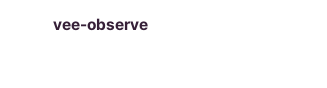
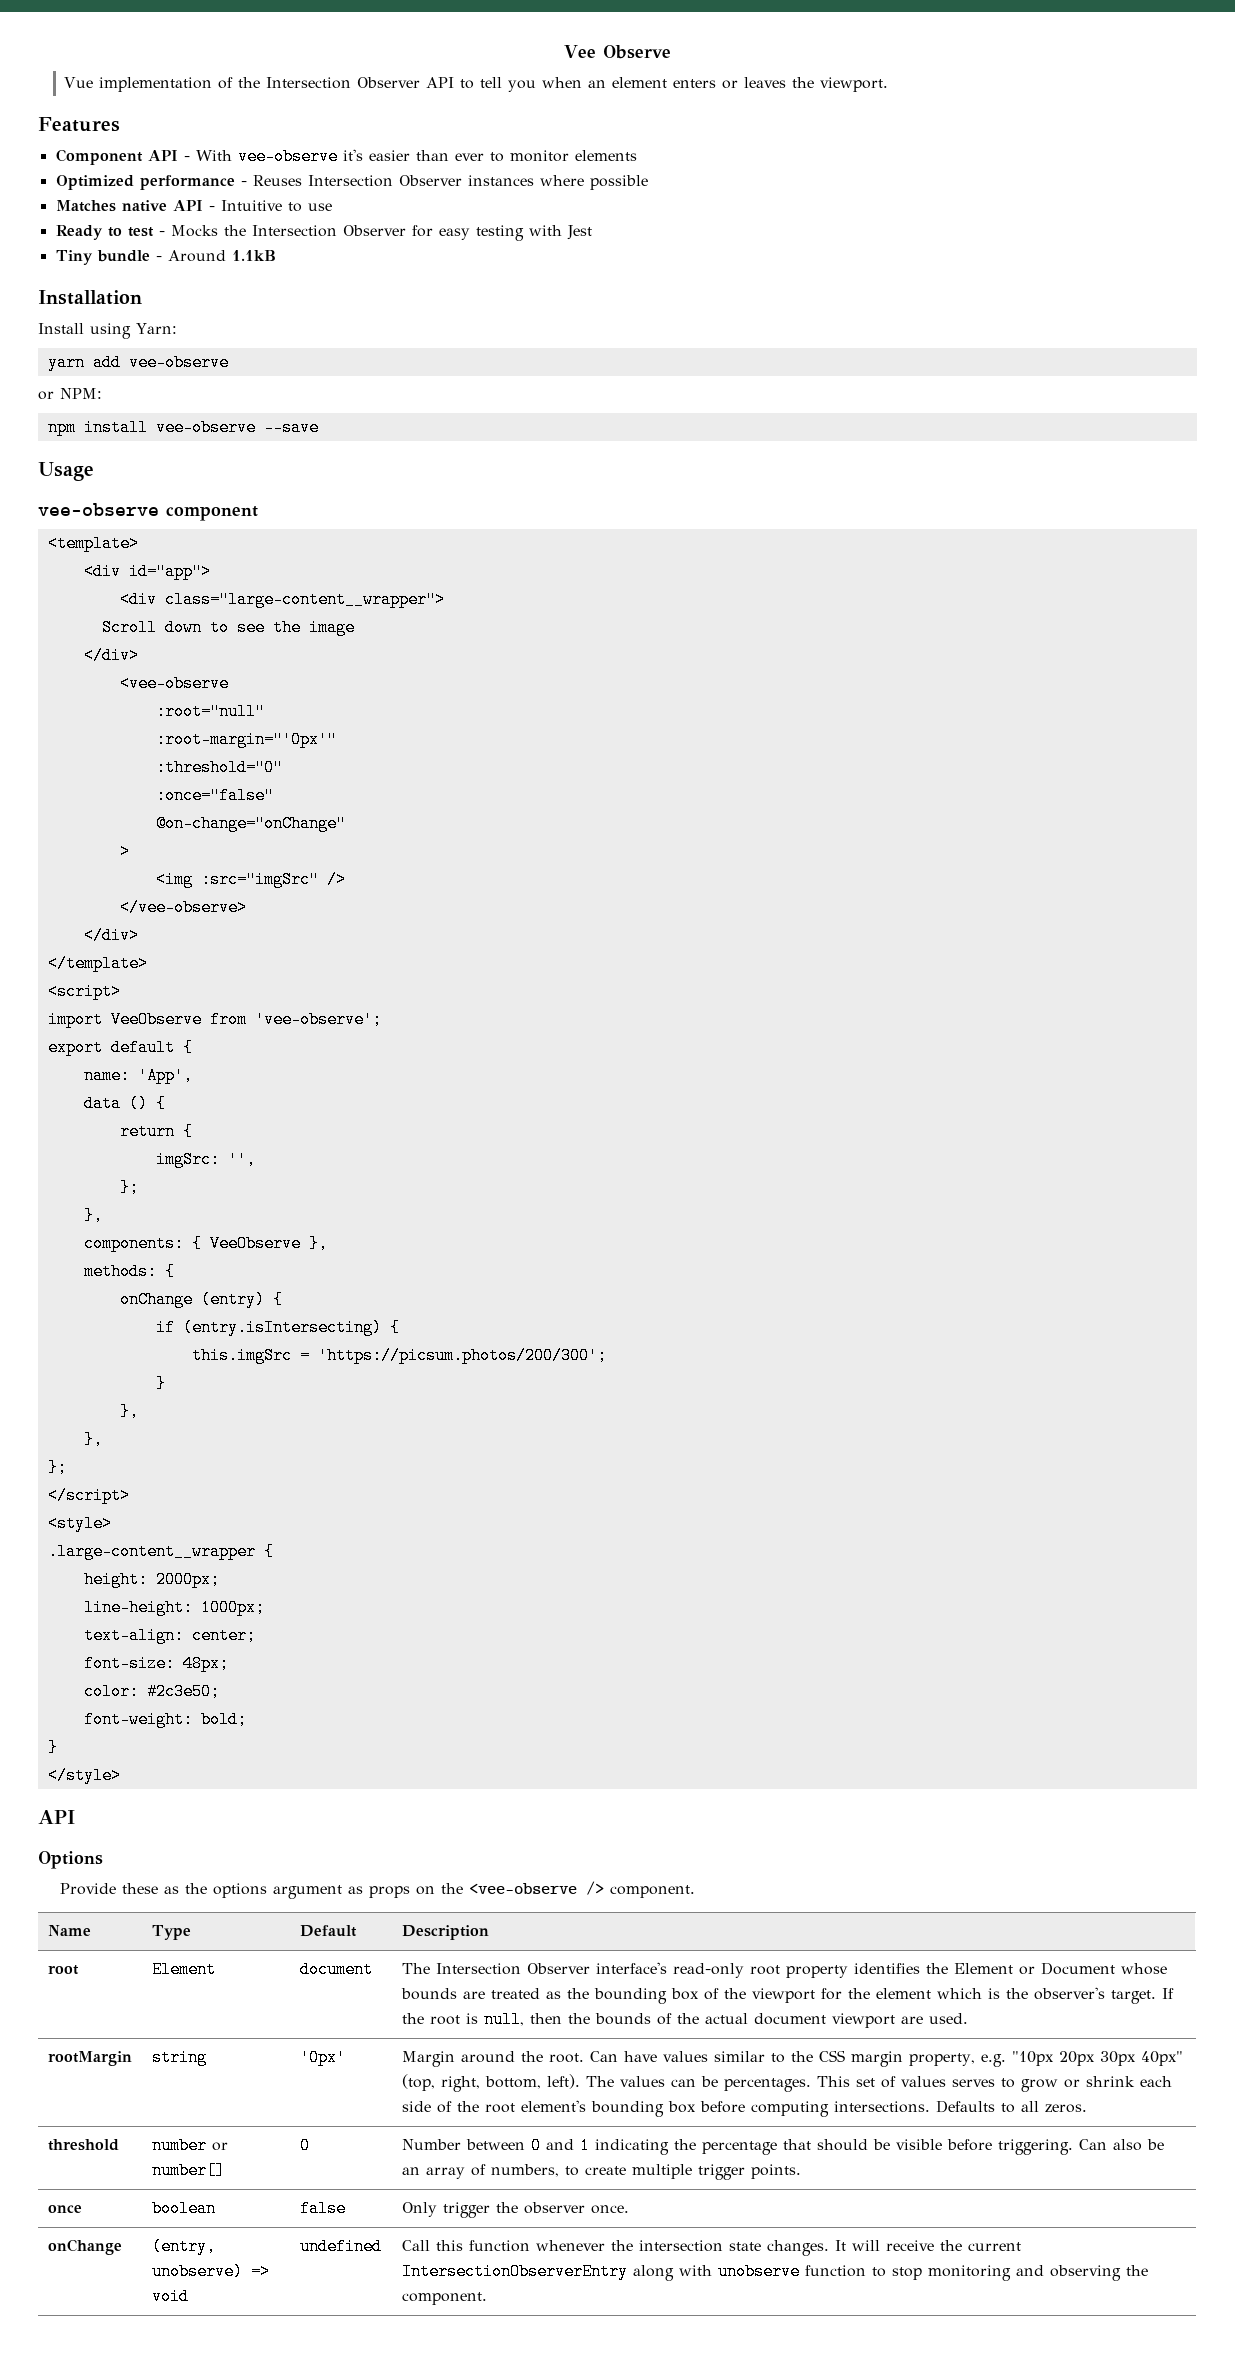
- vee-observe
+ Vee Observe
+ Vue implementation of the Intersection Observer API to tell you when an element enters or leaves the viewport.
+ Features
+ Component API - With vee-observe it's easier than ever to monitor elements
+ Optimized performance - Reuses Intersection Observer instances where possible
+ Matches native API - Intuitive to use
+ Ready to test - Mocks the Intersection Observer for easy testing with Jest
+ Tiny bundle - Around 1.1kB
+ Installation
+ Install using Yarn:
+ yarn add vee-observe
+ or NPM:
+ npm install vee-observe --save
+ Usage
+ vee-observe component
+ <template>
+ <div id="app">
+ <div class="large-content__wrapper">
+ Scroll down to see the image
+ </div>
+ <vee-observe
+ :root="null"
+ :root-margin="'0px'"
+ :threshold="0"
+ :once="false"
+ @on-change="onChange"
+ >
+ <img :src="imgSrc" />
+ </vee-observe>
+ </div>
+ </template>
+ <script>
+ import VeeObserve from 'vee-observe';
+ export default {
+ name: 'App',
+ data () {
+ return {
+ imgSrc: '',
+ };
+ },
+ components: { VeeObserve },
+ methods: {
+ onChange (entry) {
+ if (entry.isIntersecting) {
+ this.imgSrc = 'https://picsum.photos/200/300';
+ }
+ },
+ },
+ };
+ </script>
+ <style>
+ .large-content__wrapper {
+ height: 2000px;
+ line-height: 1000px;
+ text-align: center;
+ font-size: 48px;
+ color: #2c3e50;
+ font-weight: bold;
+ }
+ </style>
+ API
+ Options
+ Provide these as the options argument as props on the <vee-observe /> component.
+ Name | Type | Default | Description
+ root | Element | document | The Intersection Observer interface's read-only root property identifies the Element or Document whose bounds are treated as the bounding box of the viewport for the element which is the observer's target. If the root is null, then the bounds of the actual document viewport are used.
+ rootMargin | string | '0px' | Margin around the root. Can have values similar to the CSS margin property, e.g. "10px 20px 30px 40px" (top, right, bottom, left). The values can be percentages. This set of values serves to grow or shrink each side of the root element's bounding box before computing intersections. Defaults to all zeros.
+ threshold | number or number[] | 0 | Number between 0 and 1 indicating the percentage that should be visible before triggering. Can also be an array of numbers, to create multiple trigger points.
+ once | boolean | false | Only trigger the observer once.
+ onChange | (entry, unobserve) => void | undefined | Call this function whenever the intersection state changes. It will receive the current IntersectionObserverEntry along with unobserve function to stop monitoring and observing the component.

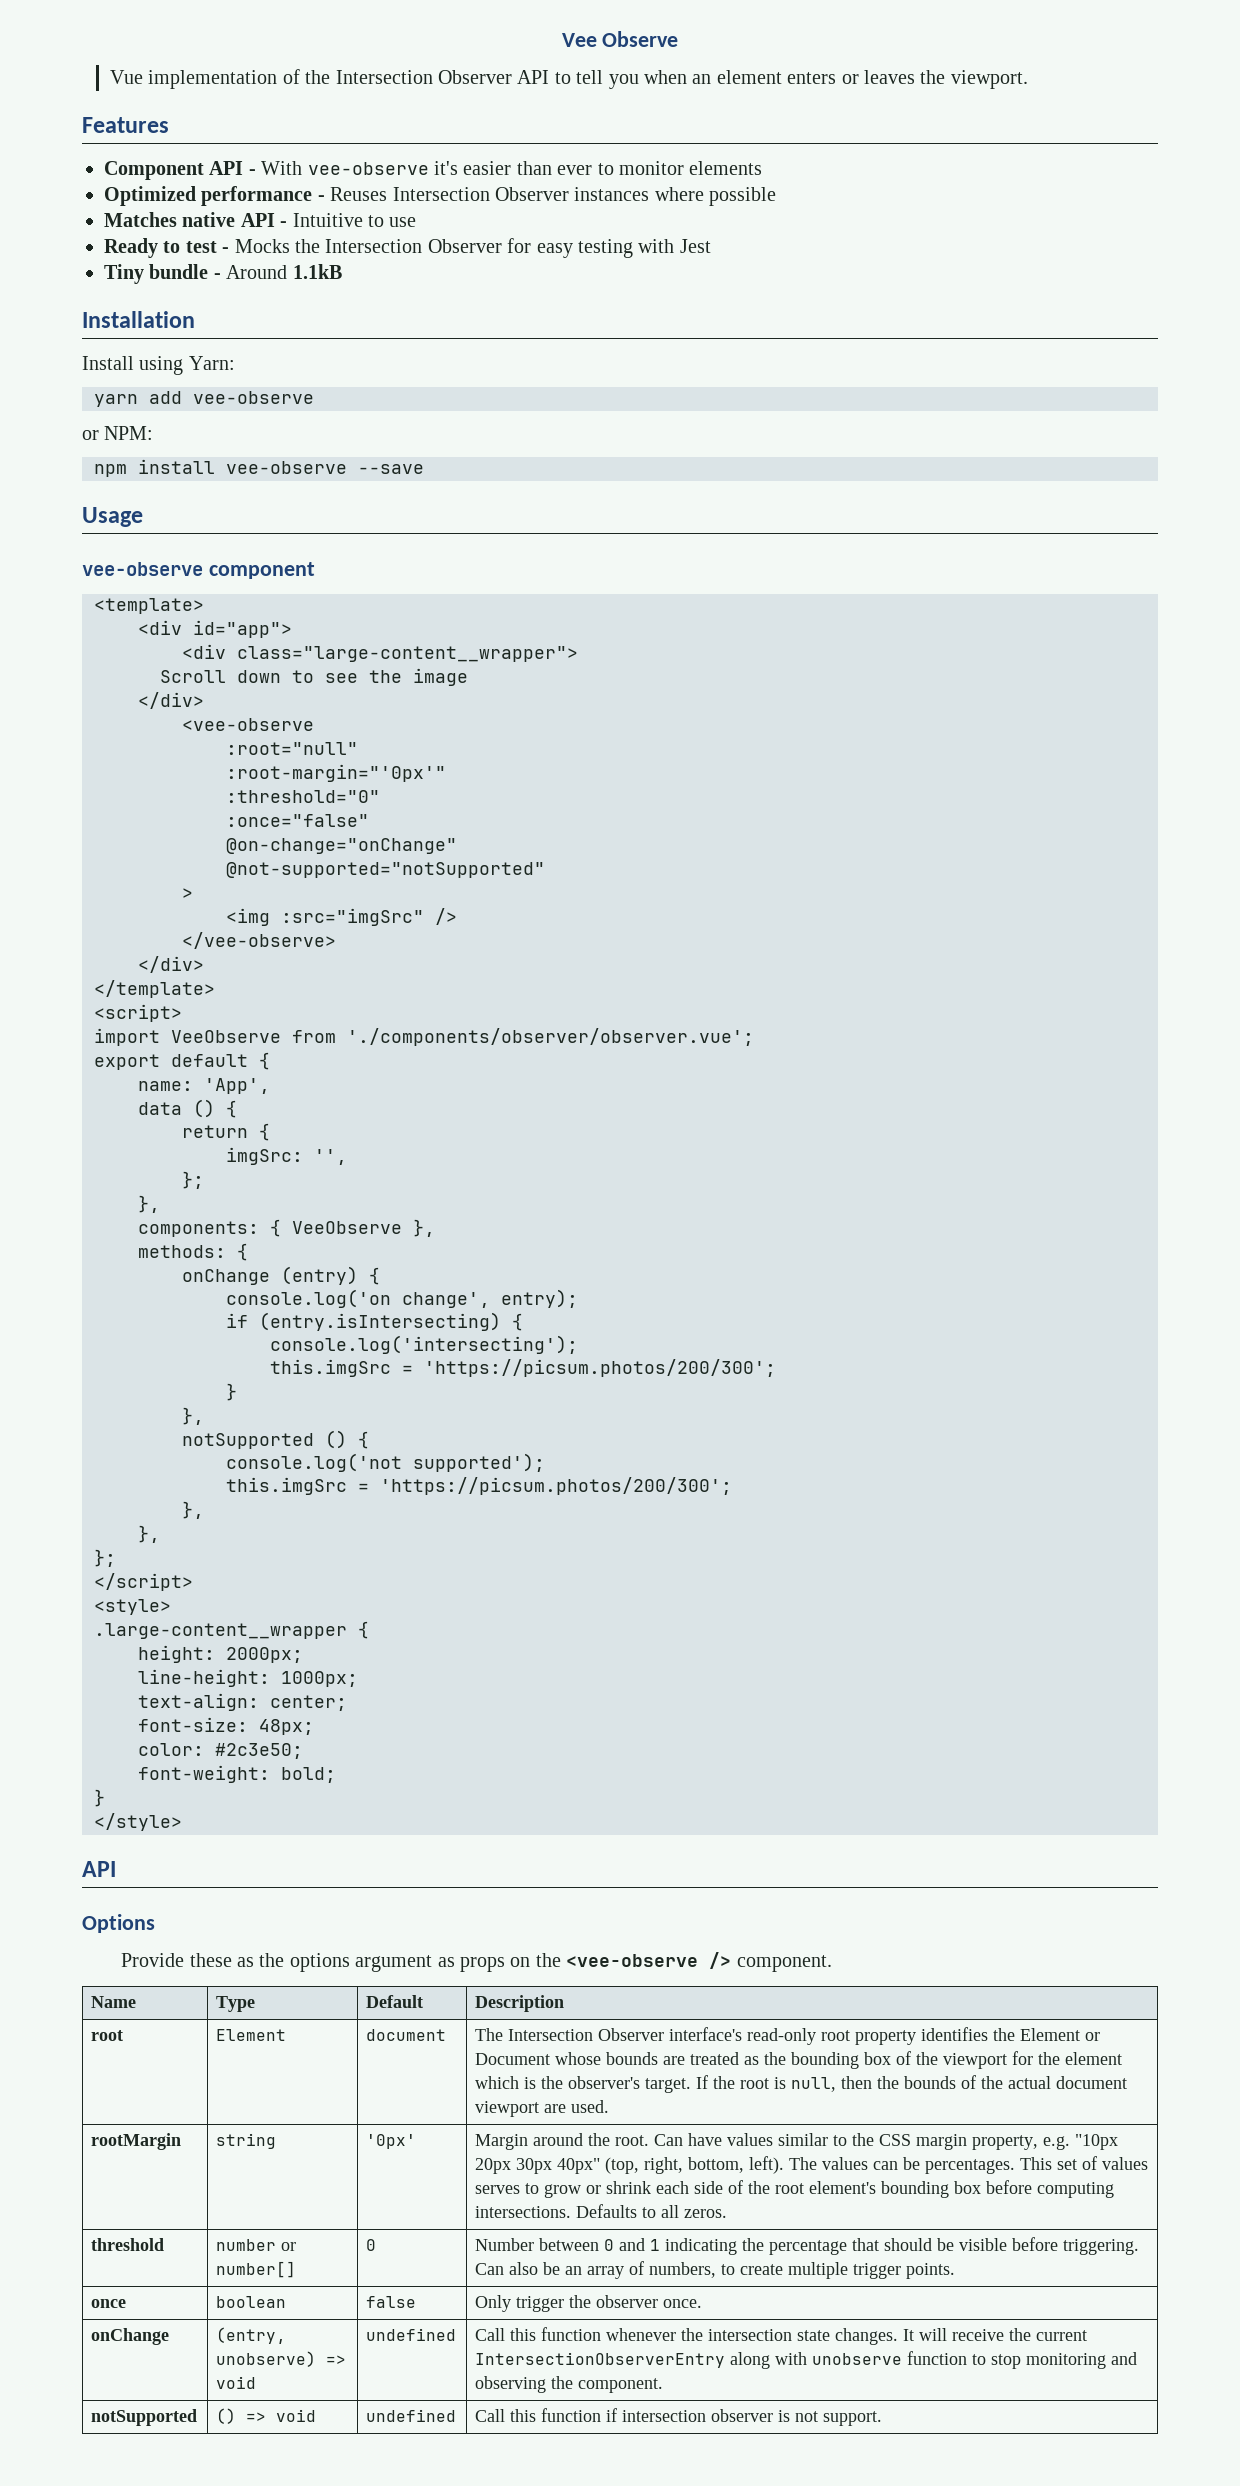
+ @not-supported="notSupported"
- import VeeObserve from 'vee-observe';
+ import VeeObserve from './components/observer/observer.vue';
+ console.log('on change', entry);
+ console.log('intersecting');
+ notSupported () {
+ console.log('not supported');
+ this.imgSrc = 'https://picsum.photos/200/300';
+ },
+ notSupported | () => void | undefined | Call this function if intersection observer is not support.

